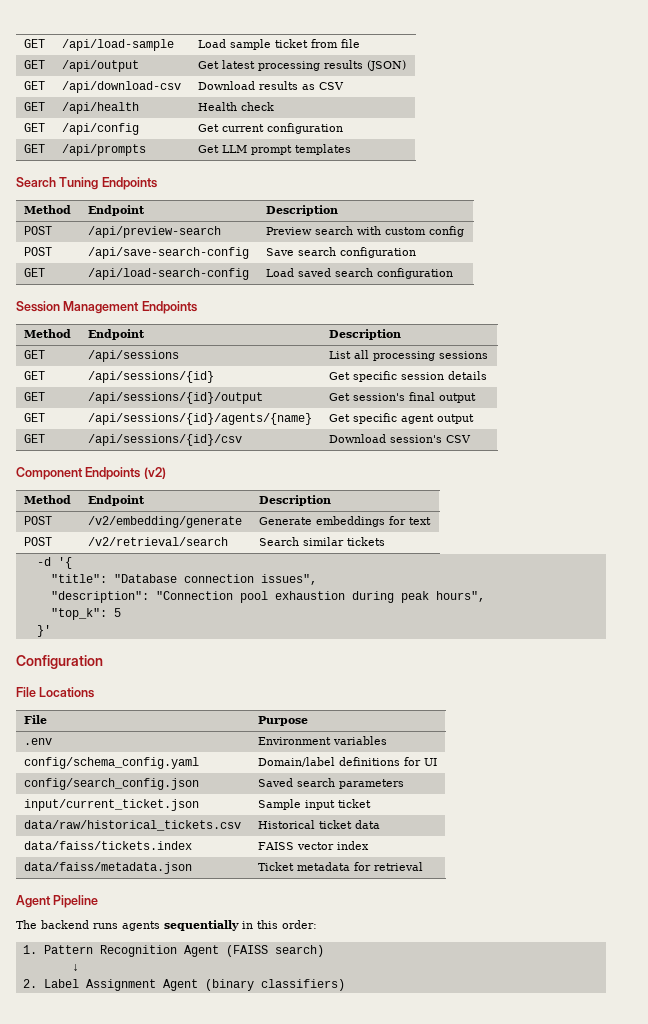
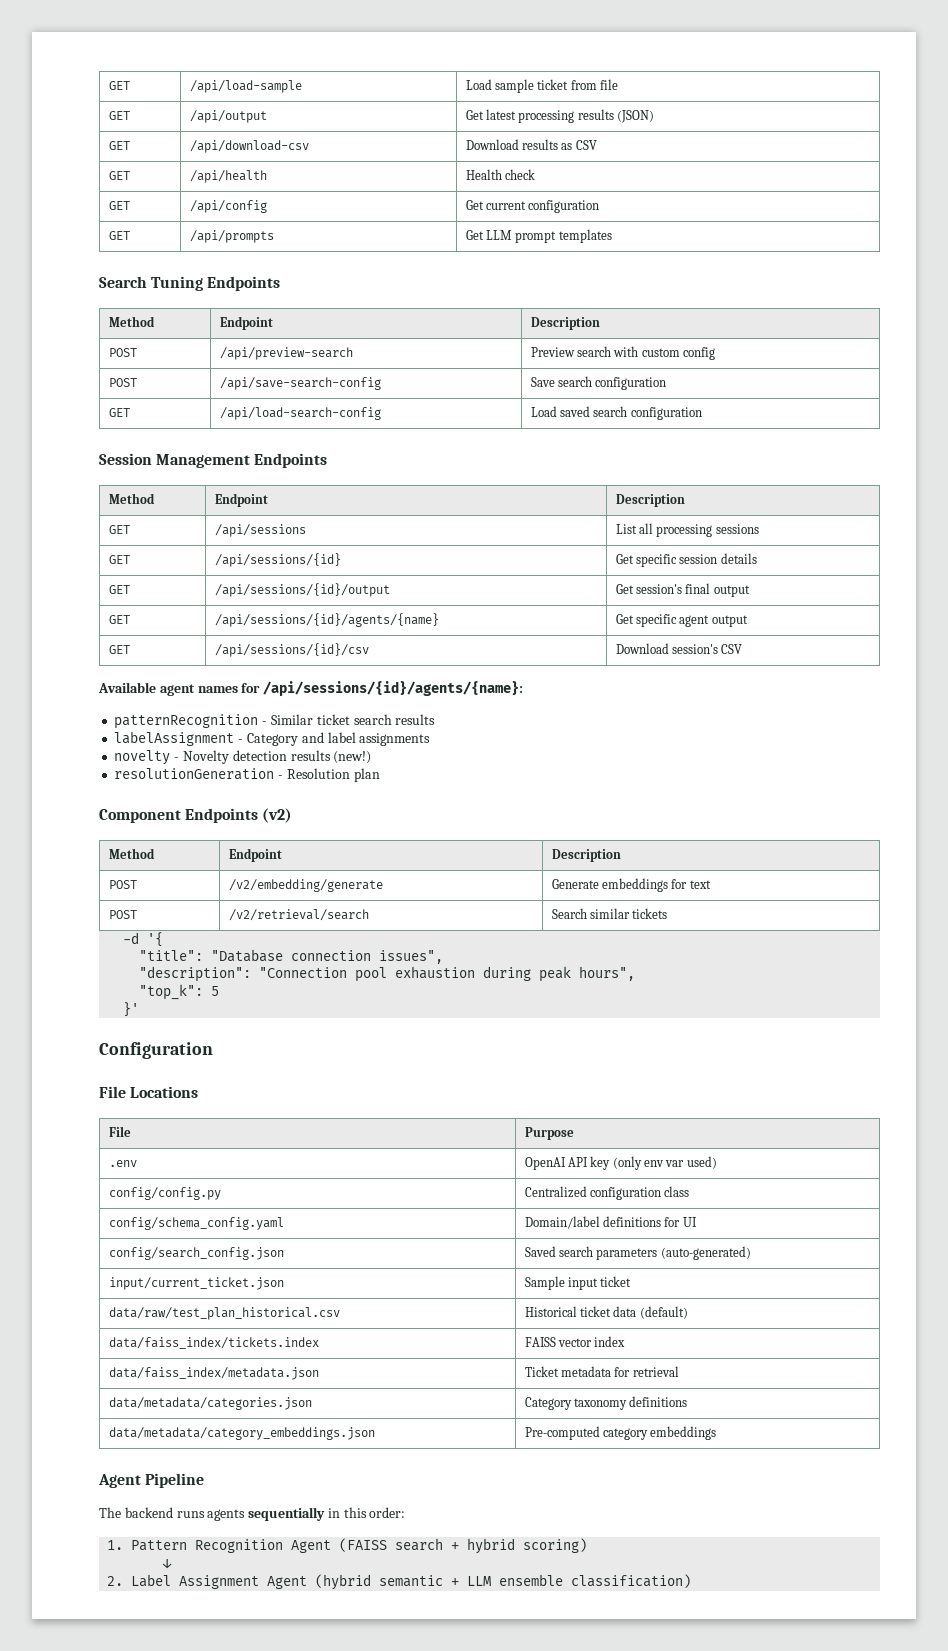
+ Available agent names for /api/sessions/{id}/agents/{name}:
+ patternRecognition - Similar ticket search results
+ labelAssignment - Category and label assignments
+ novelty - Novelty detection results (new!)
+ resolutionGeneration - Resolution plan
- .env | Environment variables
+ .env | OpenAI API key (only env var used)
+ config/config.py | Centralized configuration class
- config/search_config.json | Saved search parameters
+ config/search_config.json | Saved search parameters (auto-generated)
- data/raw/historical_tickets.csv | Historical ticket data
- data/faiss/tickets.index | FAISS vector index
+ data/raw/test_plan_historical.csv | Historical ticket data (default)
+ data/faiss_index/tickets.index | FAISS vector index
- data/faiss/metadata.json | Ticket metadata for retrieval
+ data/faiss_index/metadata.json | Ticket metadata for retrieval
+ data/metadata/categories.json | Category taxonomy definitions
+ data/metadata/category_embeddings.json | Pre-computed category embeddings
- 1. Pattern Recognition Agent (FAISS search)
+ 1. Pattern Recognition Agent (FAISS search + hybrid scoring)
- 2. Label Assignment Agent (binary classifiers)
+ 2. Label Assignment Agent (hybrid semantic + LLM ensemble classification)

